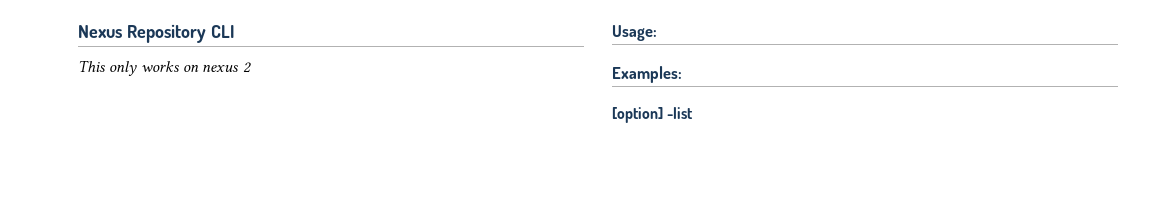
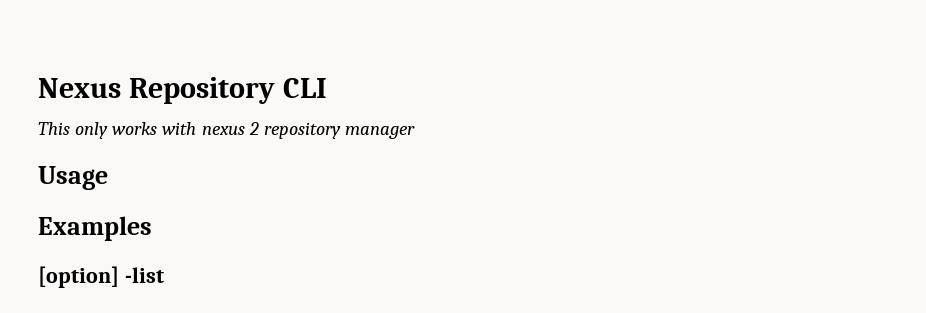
- This only works on nexus 2
- Usage:
- Examples:
+ This only works with nexus 2 repository manager
+ Usage
+ Examples

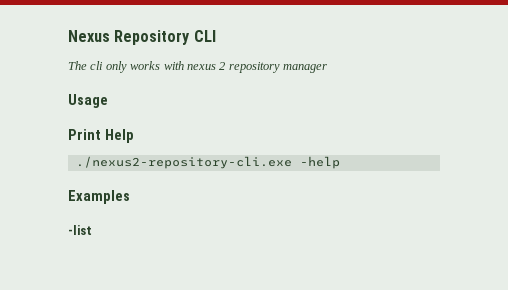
- This only works with nexus 2 repository manager
+ The cli only works with nexus 2 repository manager
+ Print Help
+ ./nexus2-repository-cli.exe -help
- [option] -list
+ -list

